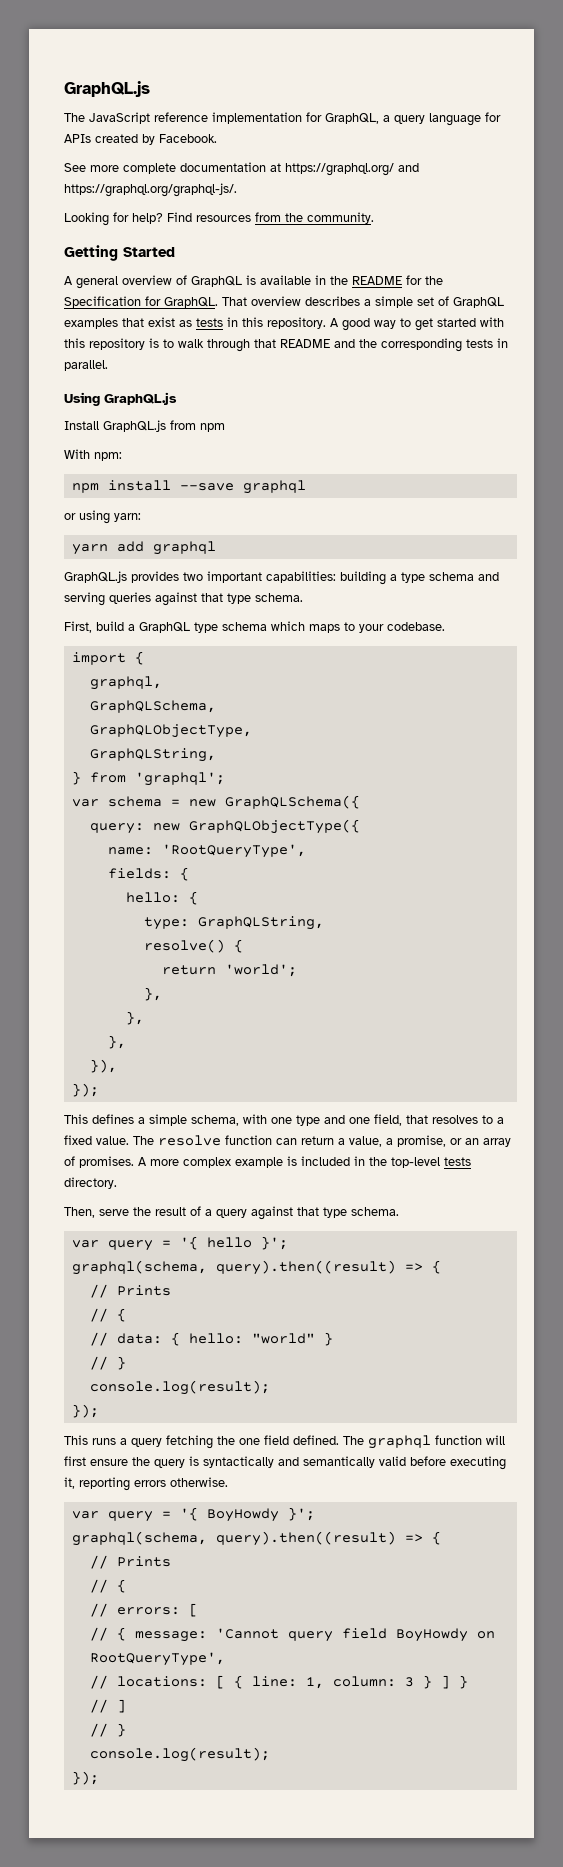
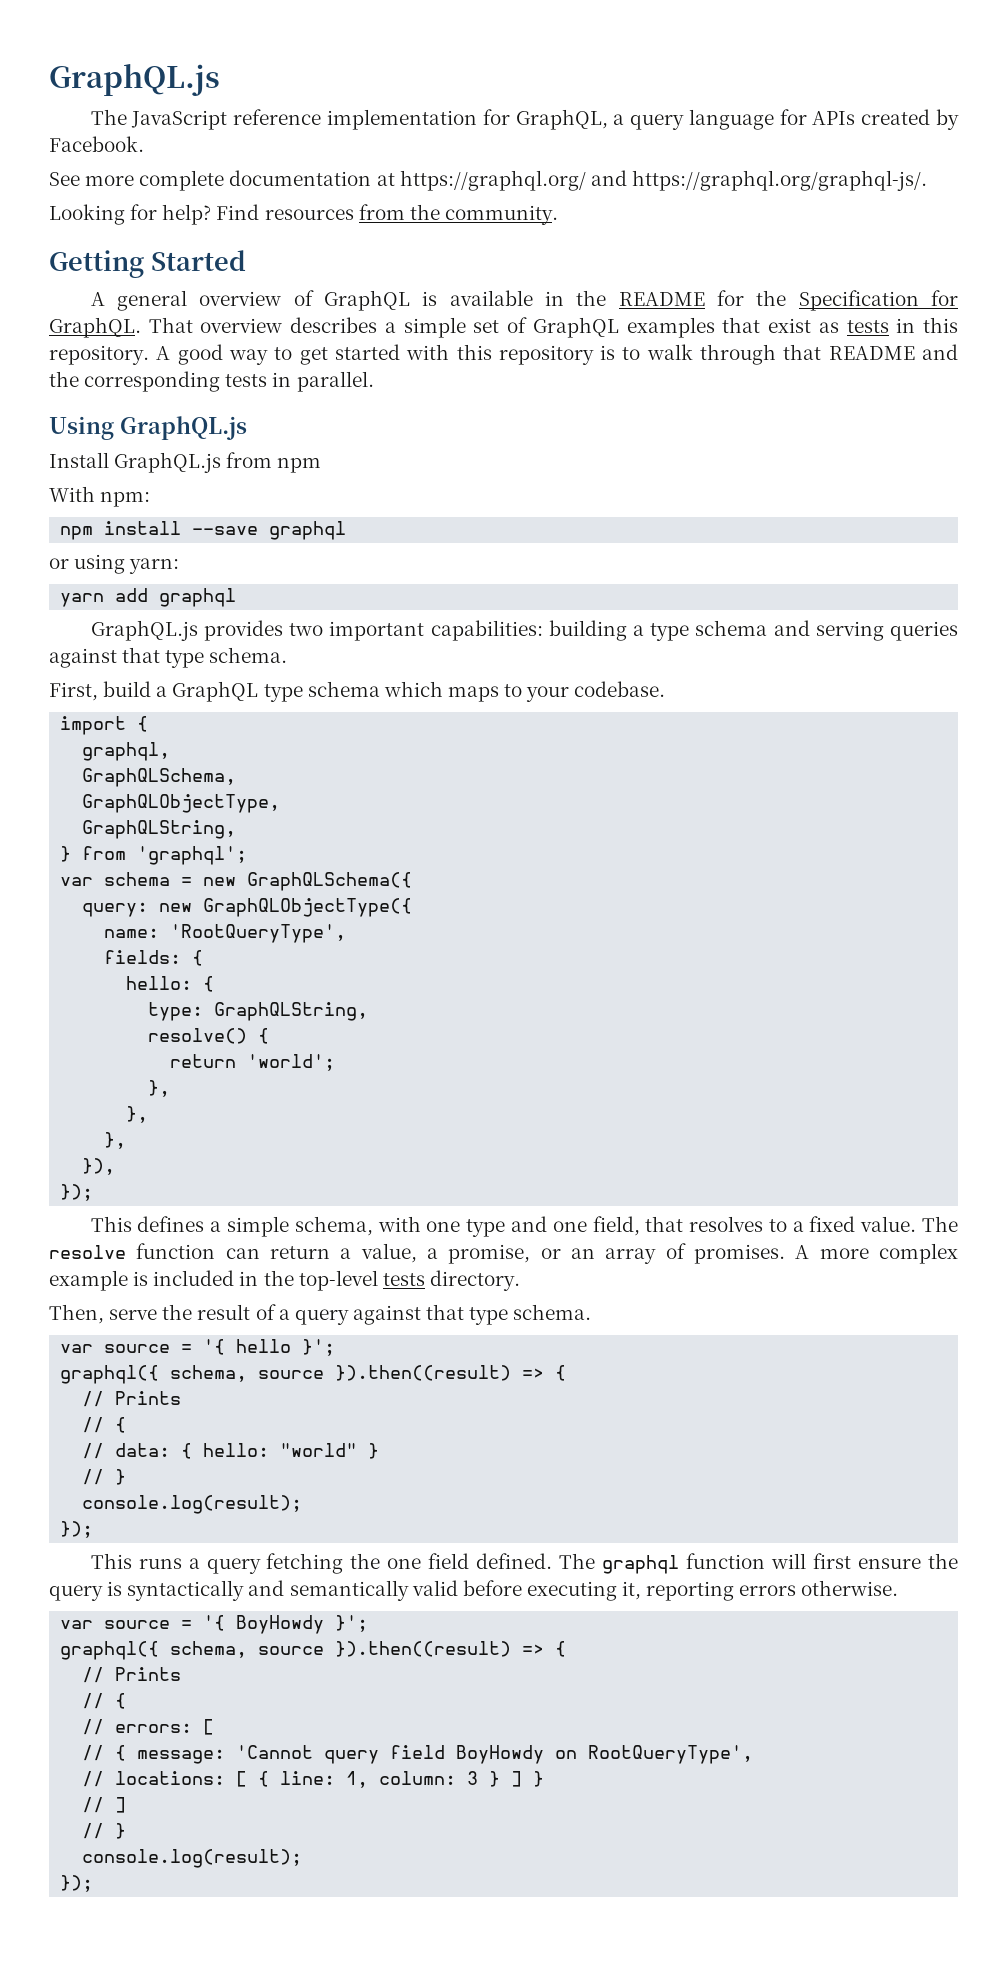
- var query = '{ hello }';
- graphql(schema, query).then((result) => {
+ var source = '{ hello }';
+ graphql({ schema, source }).then((result) => {
- var query = '{ BoyHowdy }';
- graphql(schema, query).then((result) => {
+ var source = '{ BoyHowdy }';
+ graphql({ schema, source }).then((result) => {

